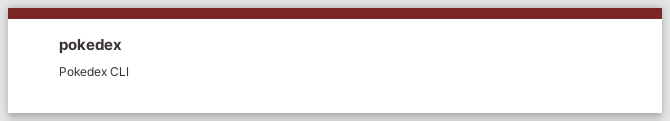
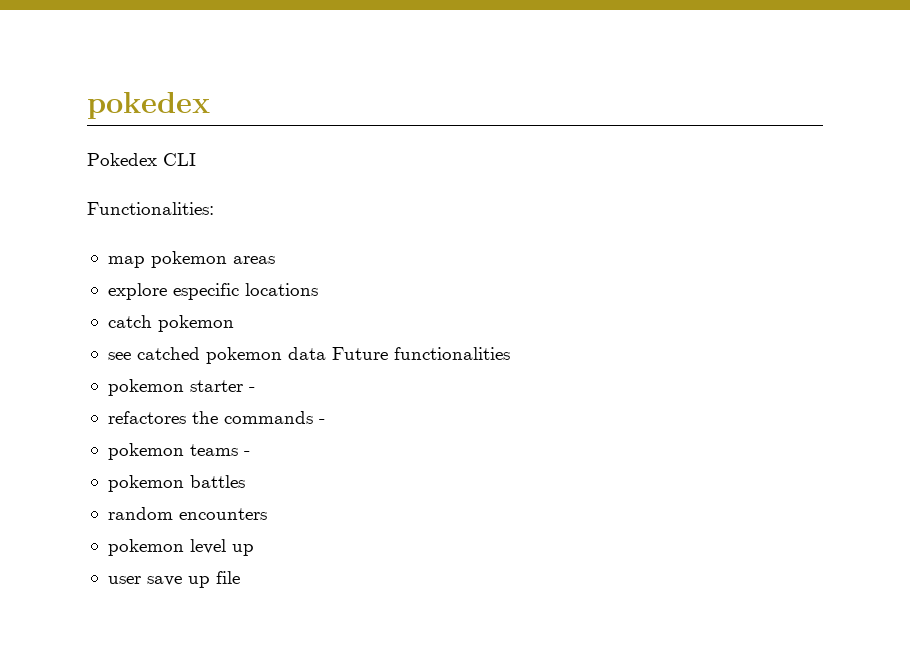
+ Functionalities:
+ map pokemon areas
+ explore especific locations
+ catch pokemon
+ see catched pokemon data Future functionalities
+ pokemon starter -
+ refactores the commands -
+ pokemon teams -
+ pokemon battles
+ random encounters
+ pokemon level up
+ user save up file

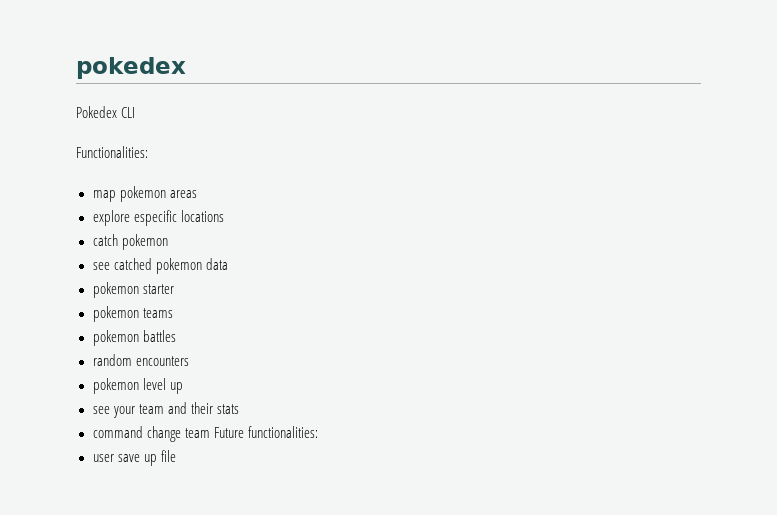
- see catched pokemon data Future functionalities
+ see catched pokemon data
- pokemon starter -
- refactores the commands -
+ pokemon starter
- pokemon teams -
+ pokemon teams
+ see your team and their stats
+ command change team Future functionalities:

